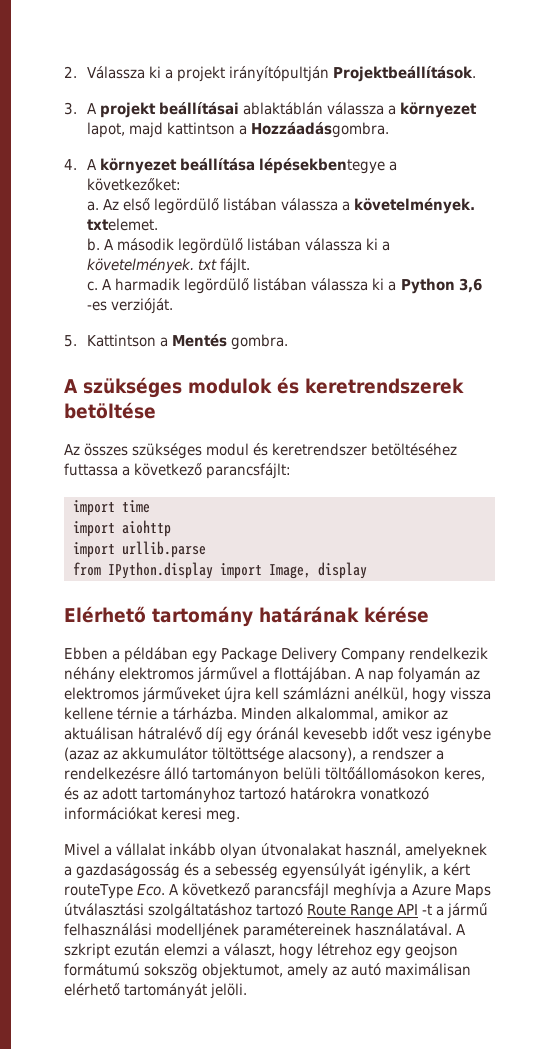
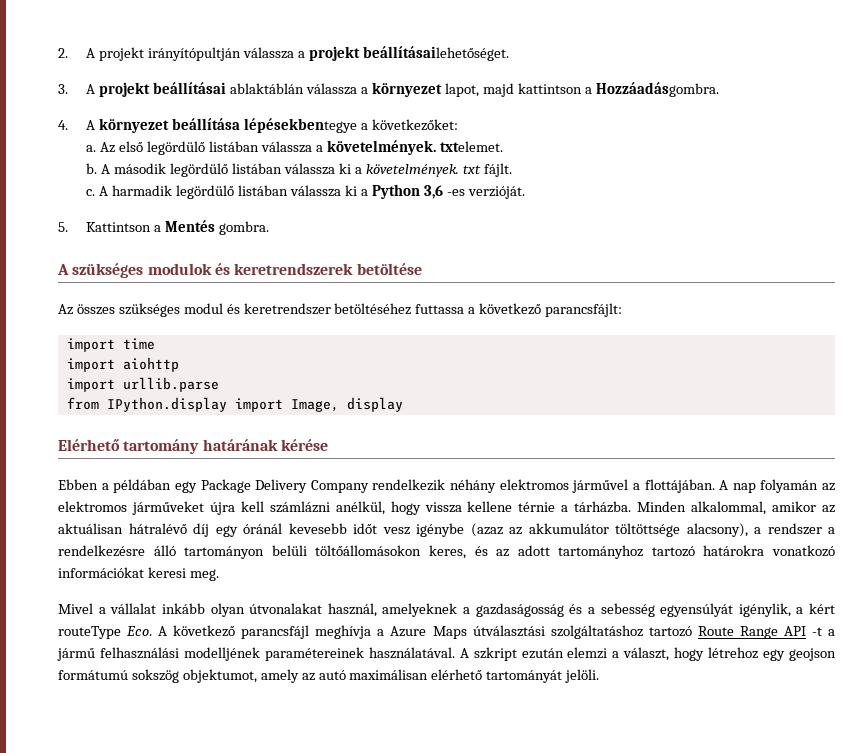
- 2. Válassza ki a projekt irányítópultján Projektbeállítások.
+ 2. A projekt irányítópultján válassza a projekt beállításailehetőséget.

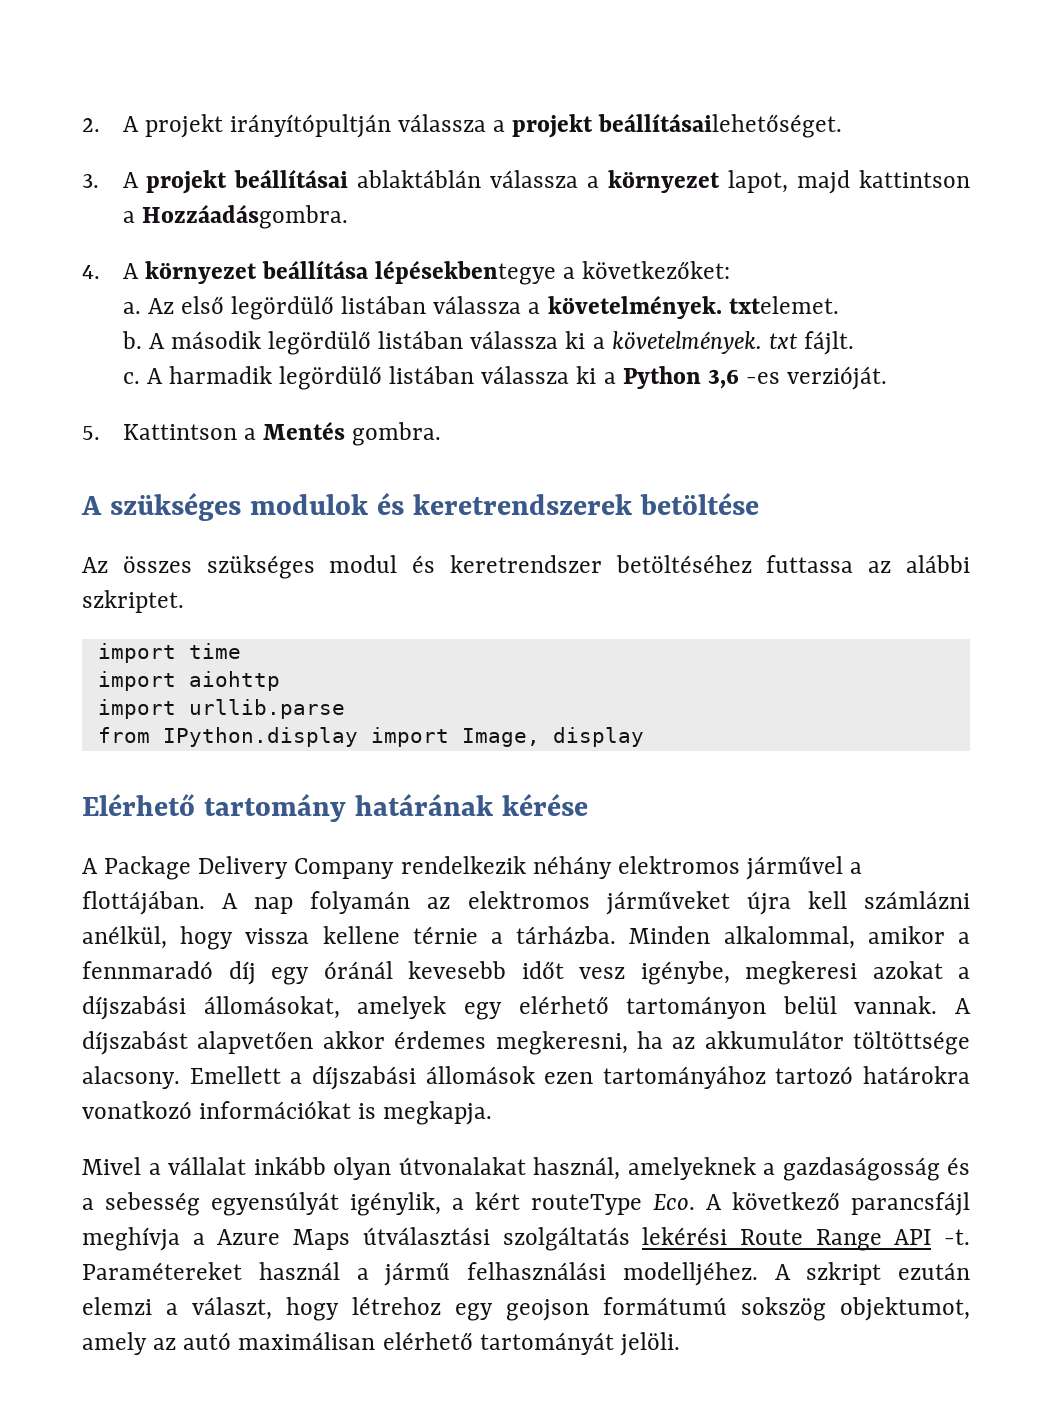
- Az összes szükséges modul és keretrendszer betöltéséhez futtassa a következő parancsfájlt:
+ Az összes szükséges modul és keretrendszer betöltéséhez futtassa az alábbi szkriptet.
- Ebben a példában egy Package Delivery Company rendelkezik néhány elektromos járművel a flottájában.
+ A Package Delivery Company rendelkezik néhány elektromos járművel a flottájában.
- Minden alkalommal, amikor az aktuálisan hátralévő díj egy óránál kevesebb időt vesz igénybe (azaz az akkumulátor töltöttsége alacsony), a rendszer a rendelkezésre álló tartományon belüli töltőállomásokon keres, és az adott tartományhoz tartozó határokra vonatkozó információkat keresi meg.
+ Minden alkalommal, amikor a fennmaradó díj egy óránál kevesebb időt vesz igénybe, megkeresi azokat a díjszabási állomásokat, amelyek egy elérhető tartományon belül vannak. A díjszabást alapvetően akkor érdemes megkeresni, ha az akkumulátor töltöttsége alacsony. Emellett a díjszabási állomások ezen tartományához tartozó határokra vonatkozó információkat is megkapja.
- Mivel a vállalat inkább olyan útvonalakat használ, amelyeknek a gazdaságosság és a sebesség egyensúlyát igénylik, a kért routeType Eco. A következő parancsfájl meghívja a Azure Maps útválasztási szolgáltatáshoz tartozó Route Range API -t a jármű felhasználási modelljének paramétereinek használatával.
+ Mivel a vállalat inkább olyan útvonalakat használ, amelyeknek a gazdaságosság és a sebesség egyensúlyát igénylik, a kért routeType Eco. A következő parancsfájl meghívja a Azure Maps útválasztási szolgáltatás lekérési Route Range API -t. Paramétereket használ a jármű felhasználási modelljéhez.

